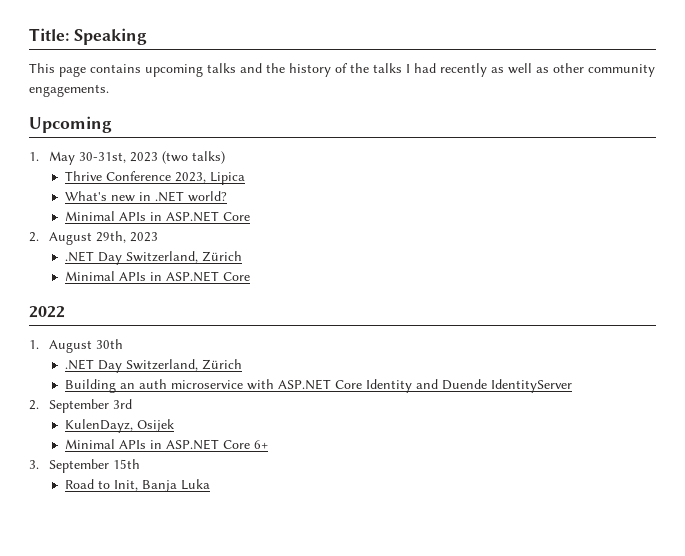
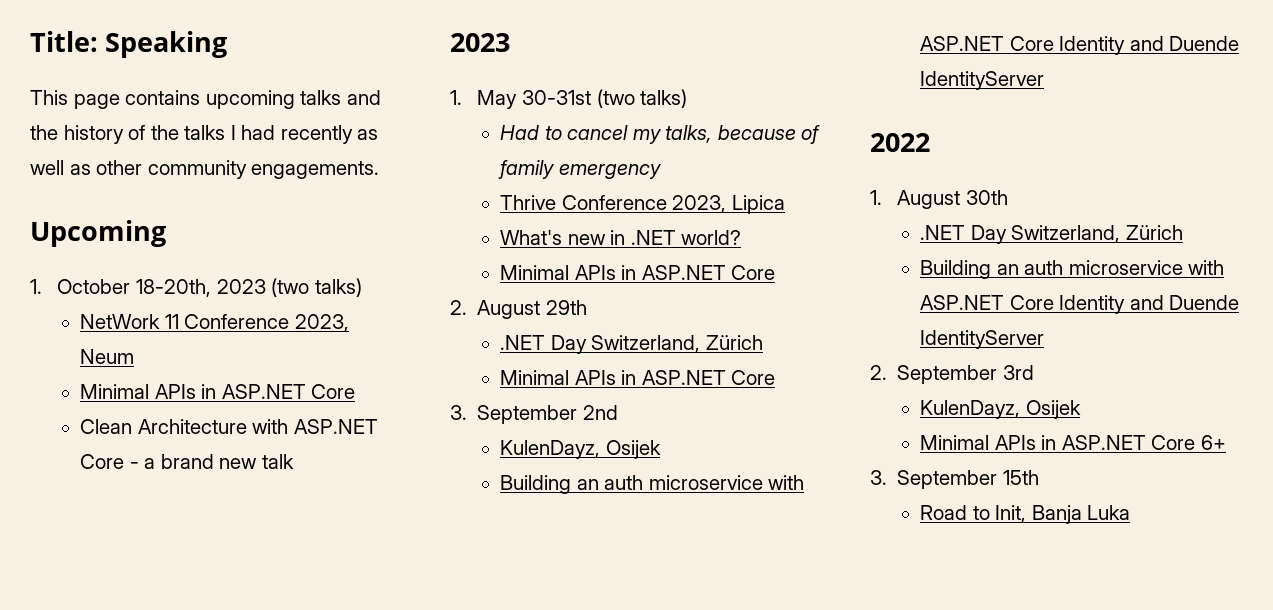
- 1. May 30-31st, 2023 (two talks)
+ 1. October 18-20th, 2023 (two talks)
+ NetWork 11 Conference 2023, Neum
+ Minimal APIs in ASP.NET Core
+ Clean Architecture with ASP.NET Core - a brand new talk
+ 2023
+ 1. May 30-31st (two talks)
+ Had to cancel my talks, because of family emergency
- 2. August 29th, 2023
+ 2. August 29th
+ 3. September 2nd
+ KulenDayz, Osijek
+ Building an auth microservice with ASP.NET Core Identity and Duende IdentityServer

